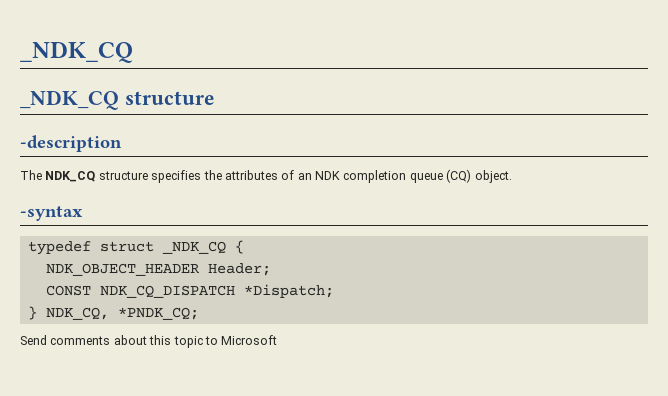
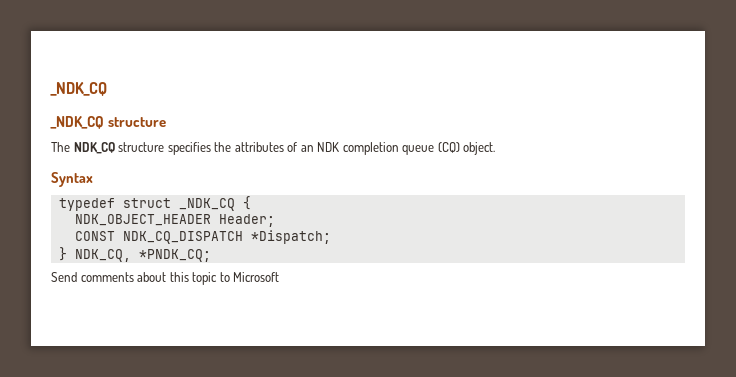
- -description
- -syntax
+ Syntax

